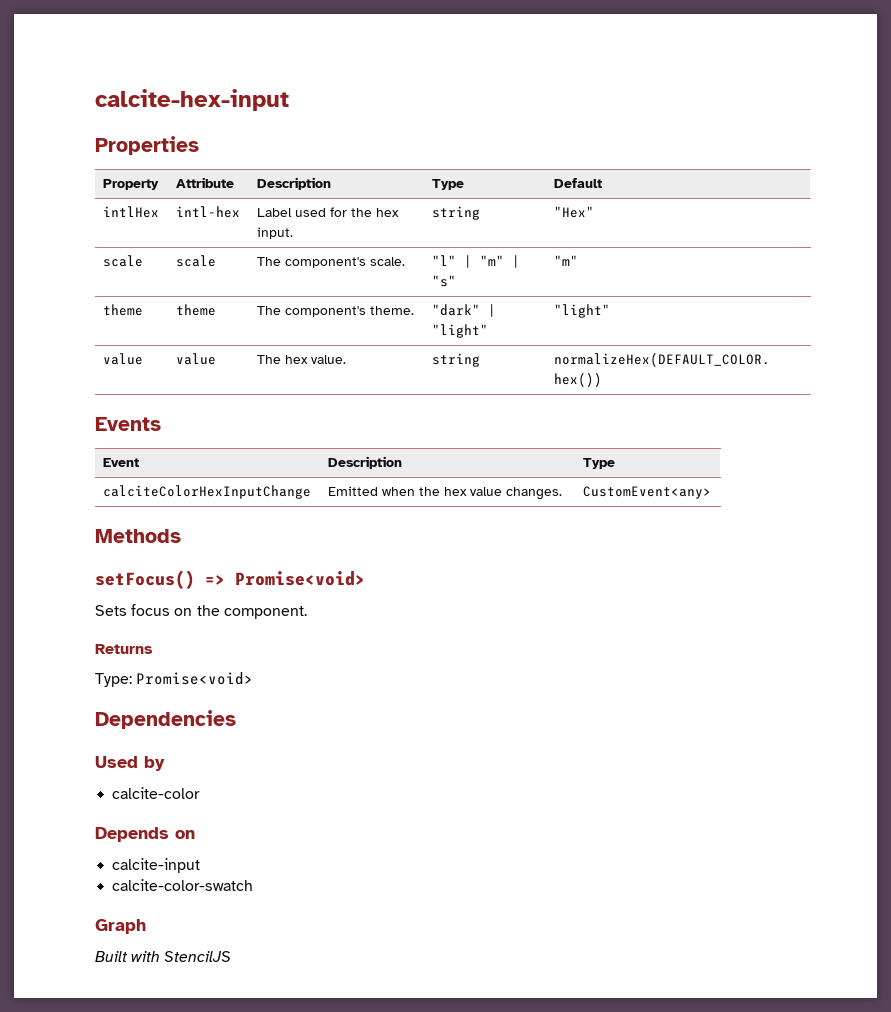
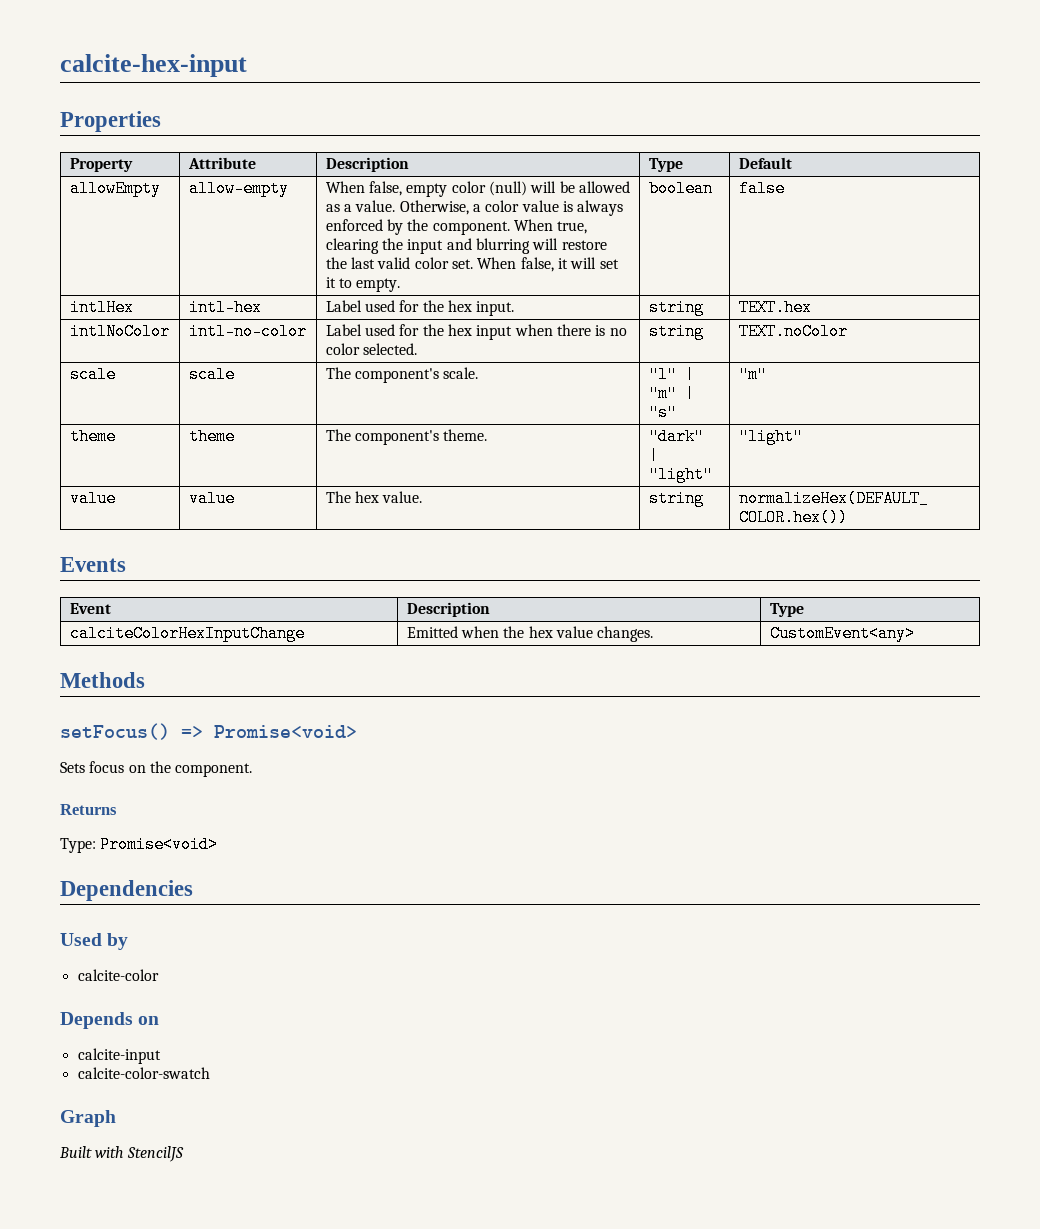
+ allowEmpty | allow-empty | When false, empty color (null) will be allowed as a value. Otherwise, a color value is always enforced by the component. When true, clearing the input and blurring will restore the last valid color set. When false, it will set it to empty. | boolean | false
- intlHex | intl-hex | Label used for the hex input. | string | "Hex"
+ intlHex | intl-hex | Label used for the hex input. | string | TEXT.hex
+ intlNoColor | intl-no-color | Label used for the hex input when there is no color selected. | string | TEXT.noColor

